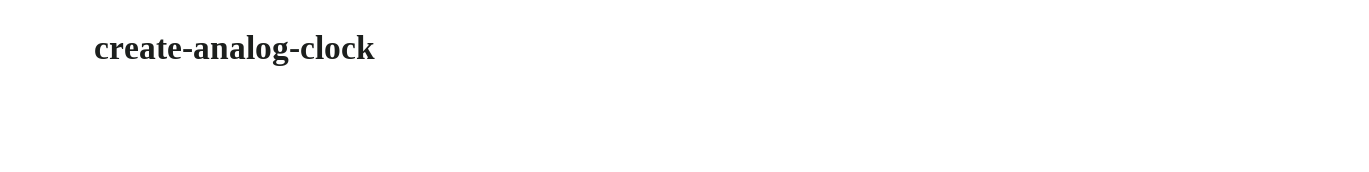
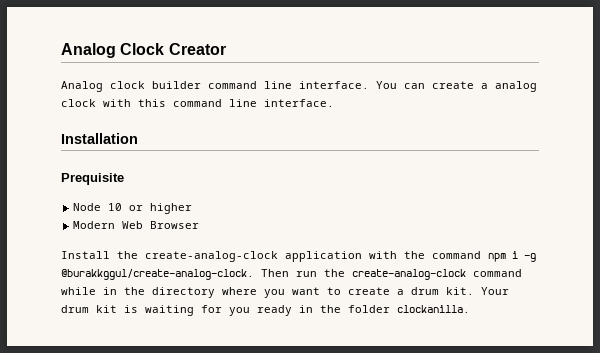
- create-analog-clock
+ Analog Clock Creator
+ Analog clock builder command line interface. You can create a analog clock with this command line interface.
+ Installation
+ Prequisite
+ Node 10 or higher
+ Modern Web Browser
+ Install the create-analog-clock application with the command npm i -g @burakkggul/create-analog-clock. Then run the create-analog-clock command while in the directory where you want to create a drum kit. Your drum kit is waiting for you ready in the folder clockanilla.

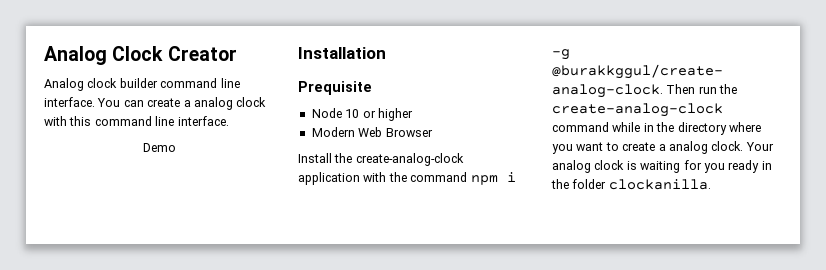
+ Demo
- Then run the create-analog-clock command while in the directory where you want to create a drum kit. Your drum kit is waiting for you ready in the folder clockanilla.
+ Then run the create-analog-clock command while in the directory where you want to create a analog clock. Your analog clock is waiting for you ready in the folder clockanilla.

